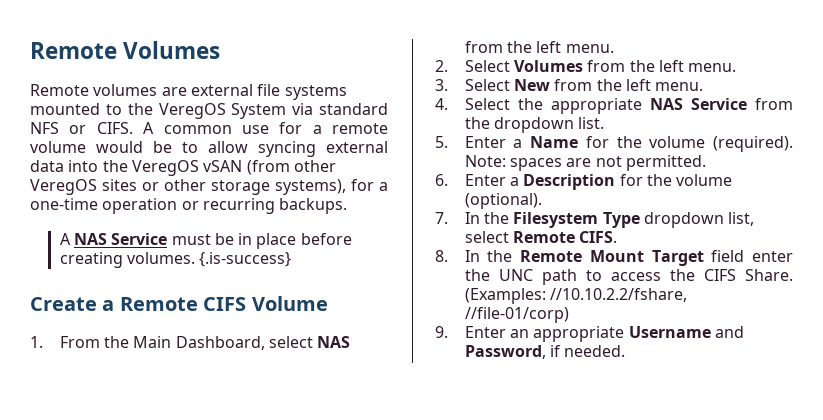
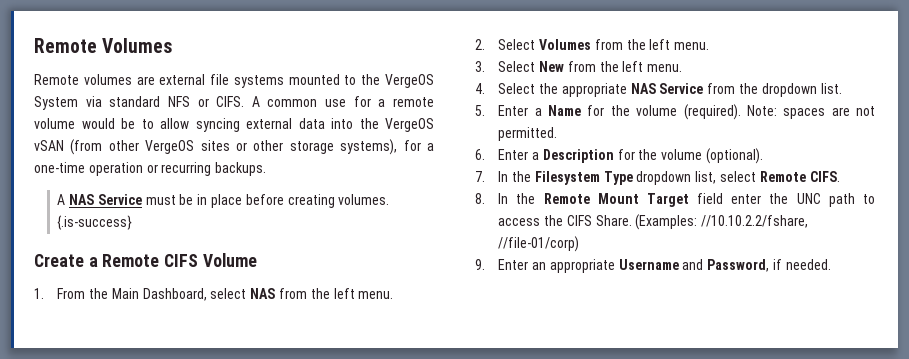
- Remote volumes are external file systems mounted to the VeregOS System via standard NFS or CIFS.
+ Remote volumes are external file systems mounted to the VergeOS System via standard NFS or CIFS.
- A common use for a remote volume would be to allow syncing external data into the VeregOS vSAN (from other VeregOS sites or other storage systems), for a one-time operation or recurring backups.
+ A common use for a remote volume would be to allow syncing external data into the VergeOS vSAN (from other VergeOS sites or other storage systems), for a one-time operation or recurring backups.

